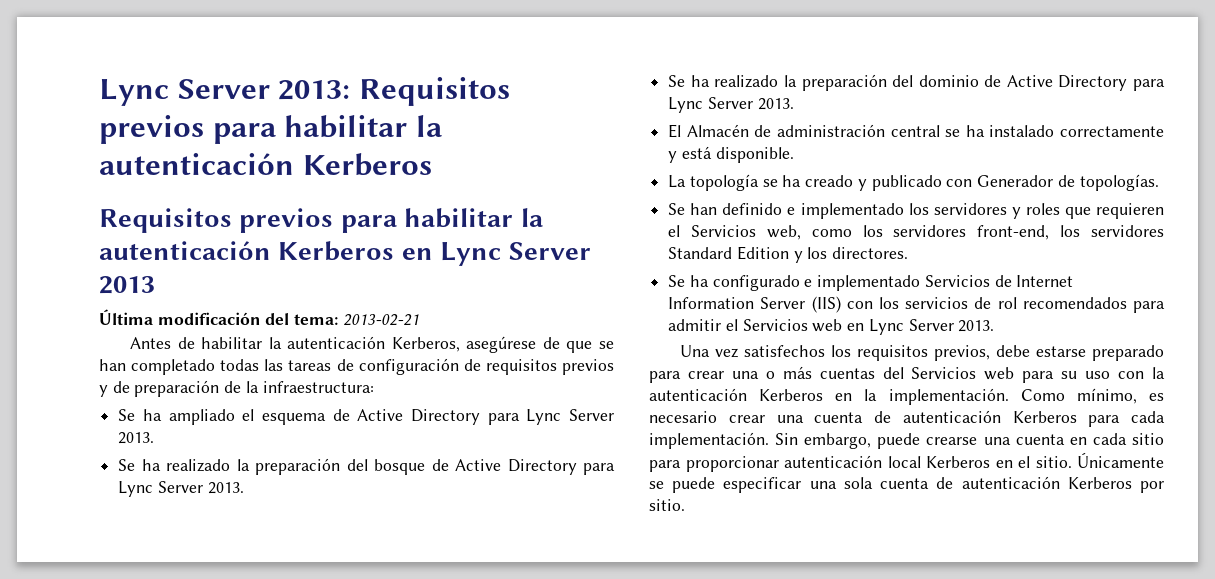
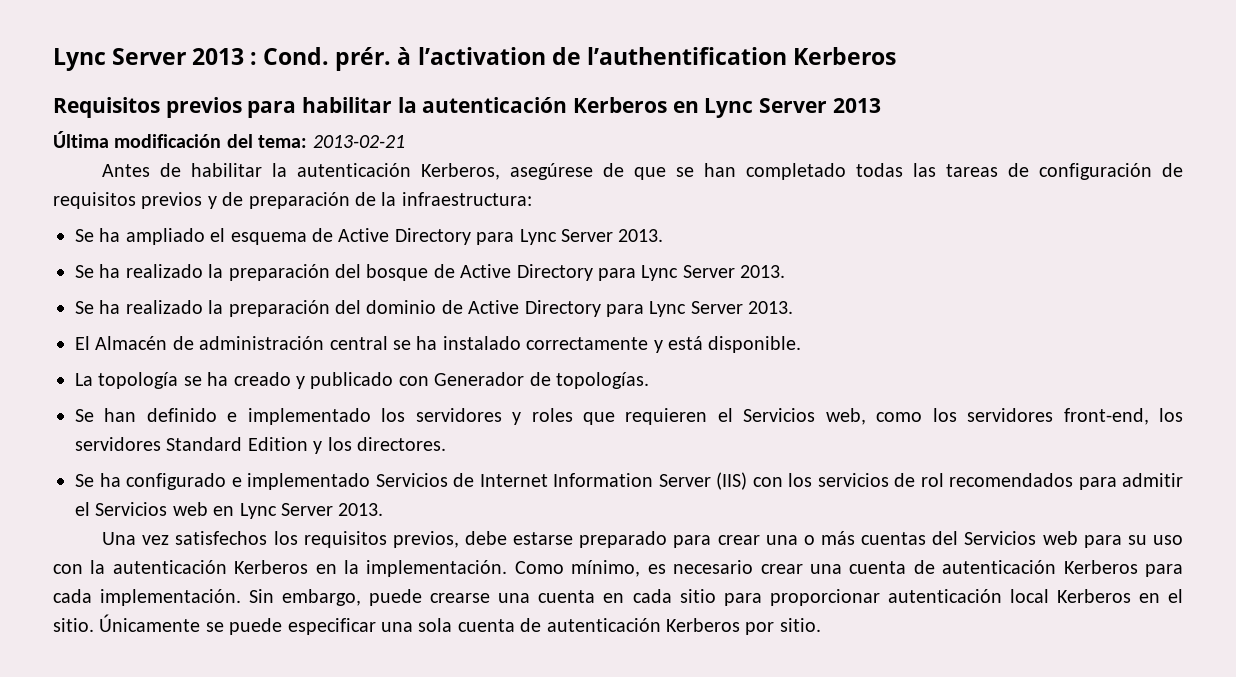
- Lync Server 2013: Requisitos previos para habilitar la autenticación Kerberos
+ Lync Server 2013 : Cond. prér. à l’activation de l’authentification Kerberos

